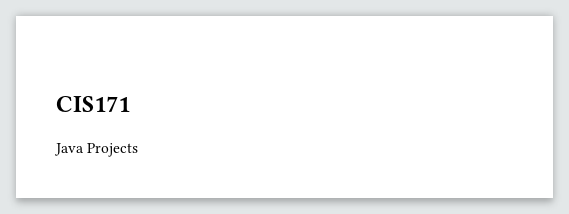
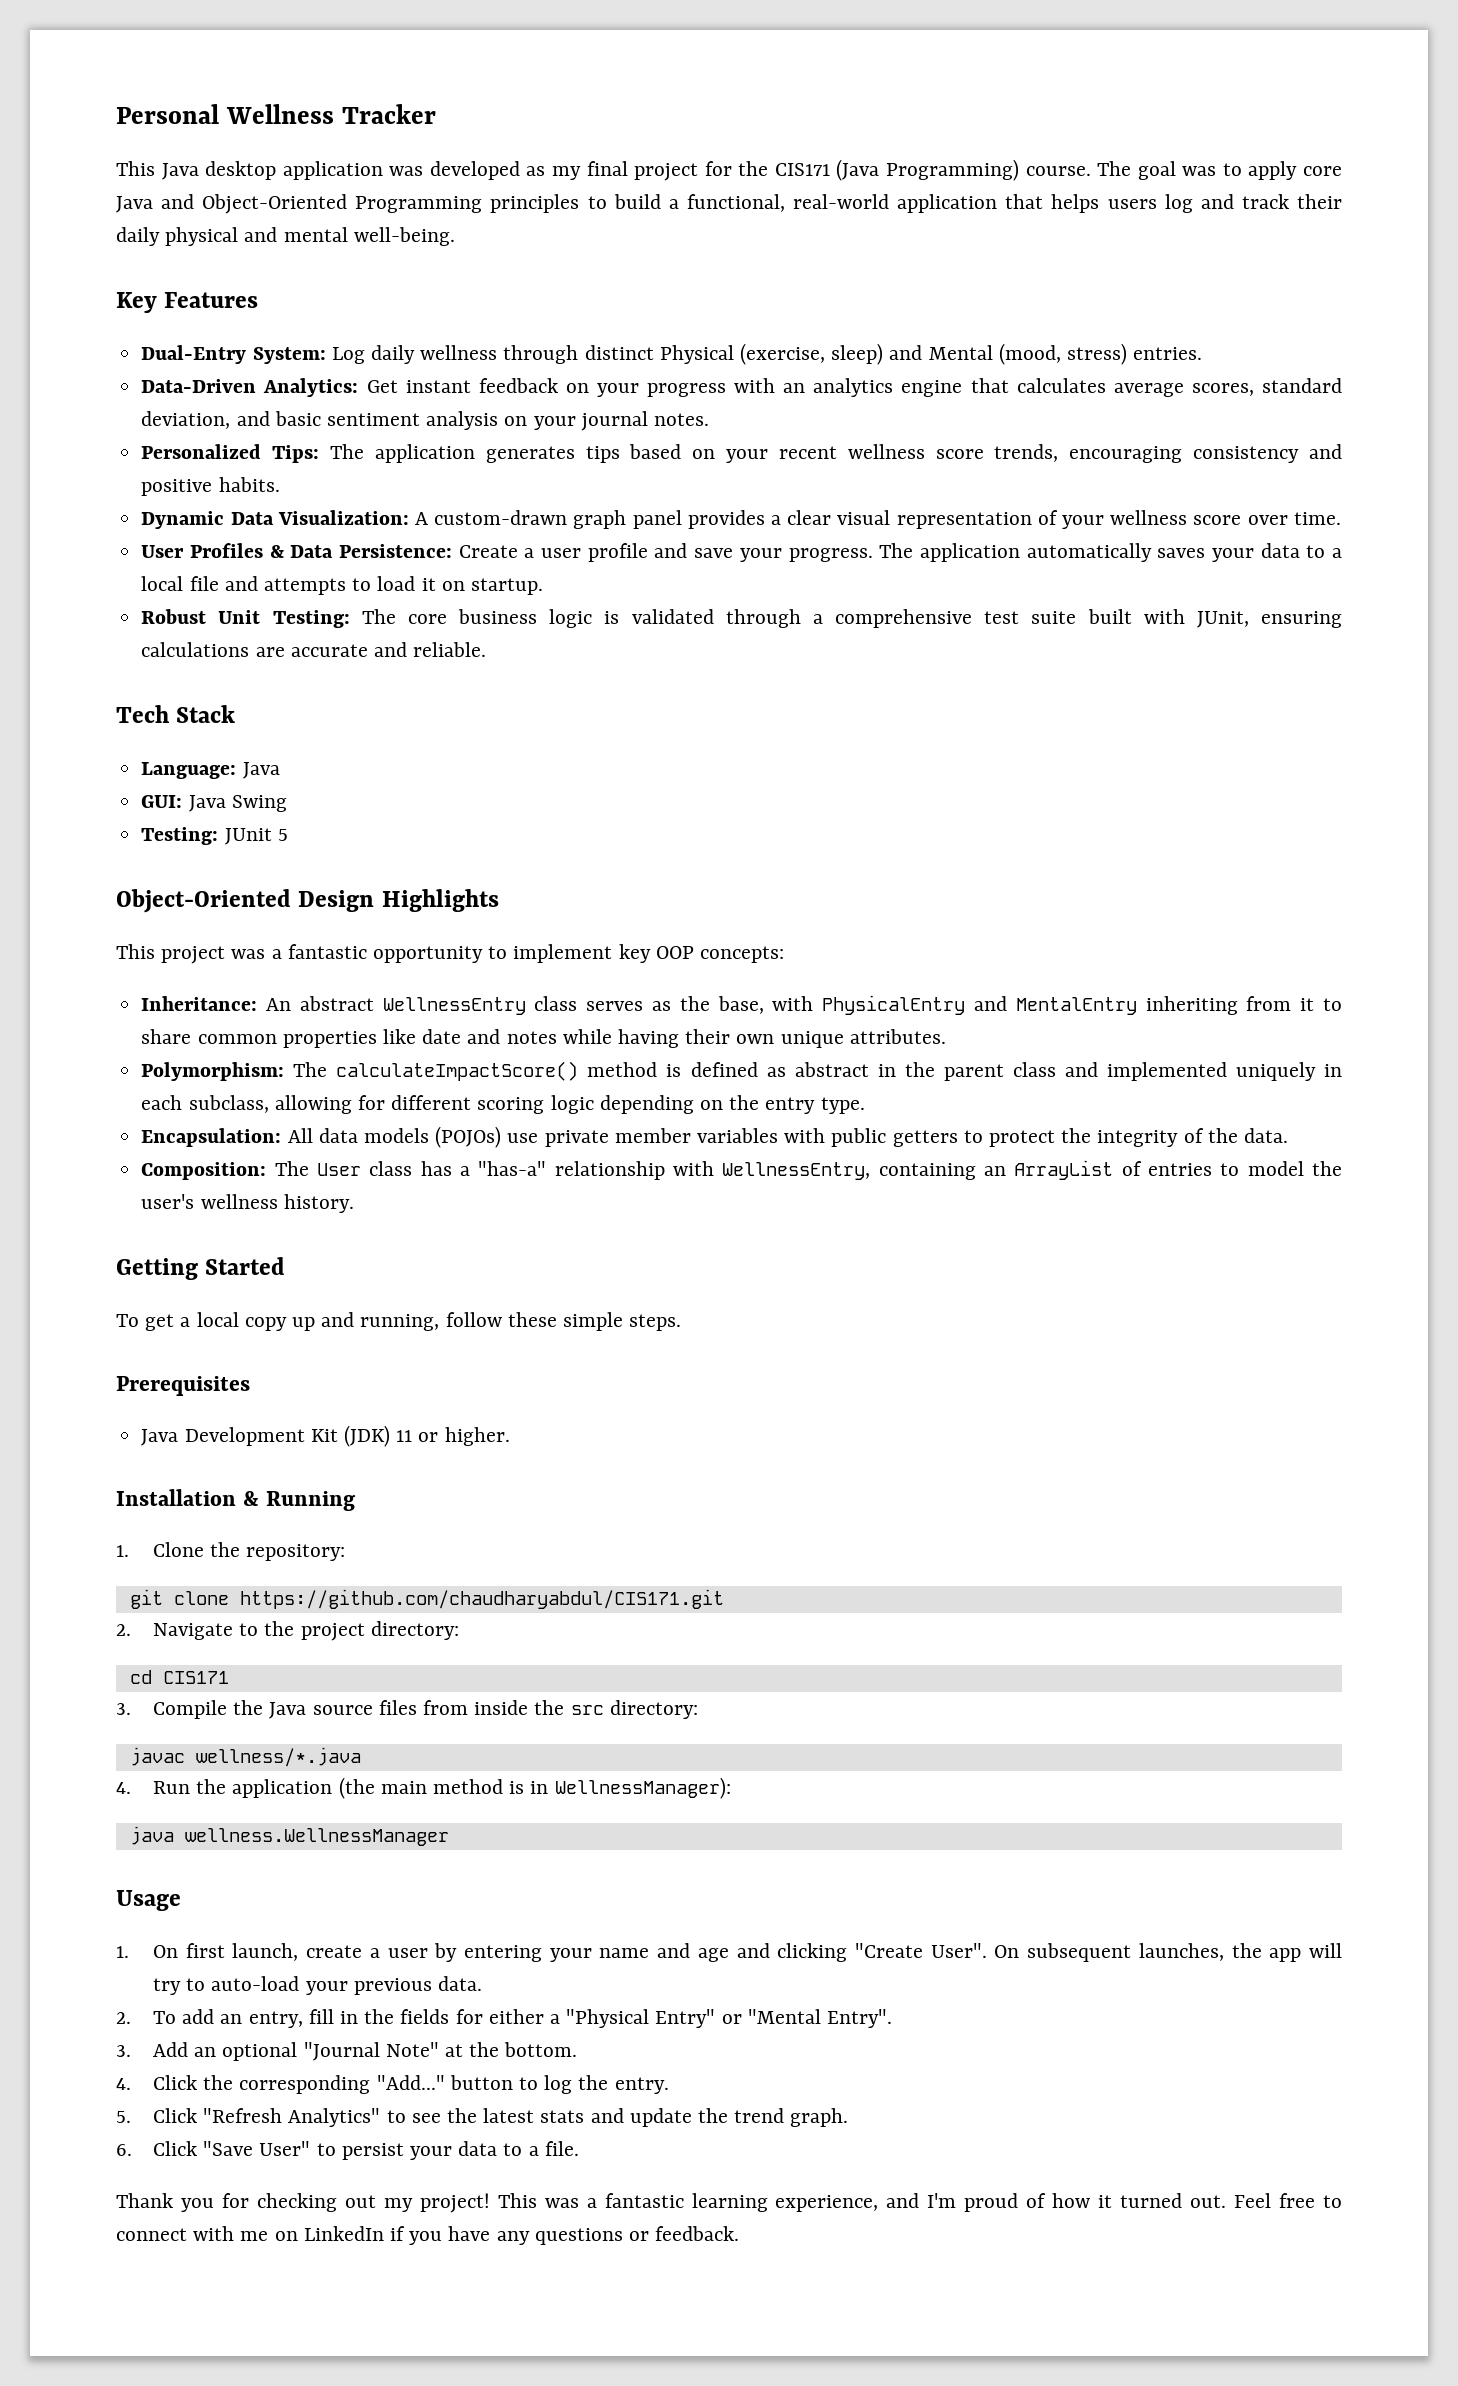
- CIS171
- Java Projects
+ Personal Wellness Tracker
+ This Java desktop application was developed as my final project for the CIS171 (Java Programming) course. The goal was to apply core Java and Object-Oriented Programming principles to build a functional, real-world application that helps users log and track their daily physical and mental well-being.
+ Key Features
+ Dual-Entry System: Log daily wellness through distinct Physical (exercise, sleep) and Mental (mood, stress) entries.
+ Data-Driven Analytics: Get instant feedback on your progress with an analytics engine that calculates average scores, standard deviation, and basic sentiment analysis on your journal notes.
+ Personalized Tips: The application generates tips based on your recent wellness score trends, encouraging consistency and positive habits.
+ Dynamic Data Visualization: A custom-drawn graph panel provides a clear visual representation of your wellness score over time.
+ User Profiles & Data Persistence: Create a user profile and save your progress. The application automatically saves your data to a local file and attempts to load it on startup.
+ Robust Unit Testing: The core business logic is validated through a comprehensive test suite built with JUnit, ensuring calculations are accurate and reliable.
+ Tech Stack
+ Language: Java
+ GUI: Java Swing
+ Testing: JUnit 5
+ Object-Oriented Design Highlights
+ This project was a fantastic opportunity to implement key OOP concepts:
+ Inheritance: An abstract WellnessEntry class serves as the base, with PhysicalEntry and MentalEntry inheriting from it to share common properties like date and notes while having their own unique attributes.
+ Polymorphism: The calculateImpactScore() method is defined as abstract in the parent class and implemented uniquely in each subclass, allowing for different scoring logic depending on the entry type.
+ Encapsulation: All data models (POJOs) use private member variables with public getters to protect the integrity of the data.
+ Composition: The User class has a "has-a" relationship with WellnessEntry, containing an ArrayList of entries to model the user's wellness history.
+ Getting Started
+ To get a local copy up and running, follow these simple steps.
+ Prerequisites
+ Java Development Kit (JDK) 11 or higher.
+ Installation & Running
+ 1. Clone the repository:
+ git clone https://github.com/chaudharyabdul/CIS171.git
+ 2. Navigate to the project directory:
+ cd CIS171
+ 3. Compile the Java source files from inside the src directory:
+ javac wellness/*.java
+ 4. Run the application (the main method is in WellnessManager):
+ java wellness.WellnessManager
+ Usage
+ 1. On first launch, create a user by entering your name and age and clicking "Create User". On subsequent launches, the app will try to auto-load your previous data.
+ 2. To add an entry, fill in the fields for either a "Physical Entry" or "Mental Entry".
+ 3. Add an optional "Journal Note" at the bottom.
+ 4. Click the corresponding "Add..." button to log the entry.
+ 5. Click "Refresh Analytics" to see the latest stats and update the trend graph.
+ 6. Click "Save User" to persist your data to a file.
+ Thank you for checking out my project! This was a fantastic learning experience, and I'm proud of how it turned out. Feel free to connect with me on LinkedIn if you have any questions or feedback.

